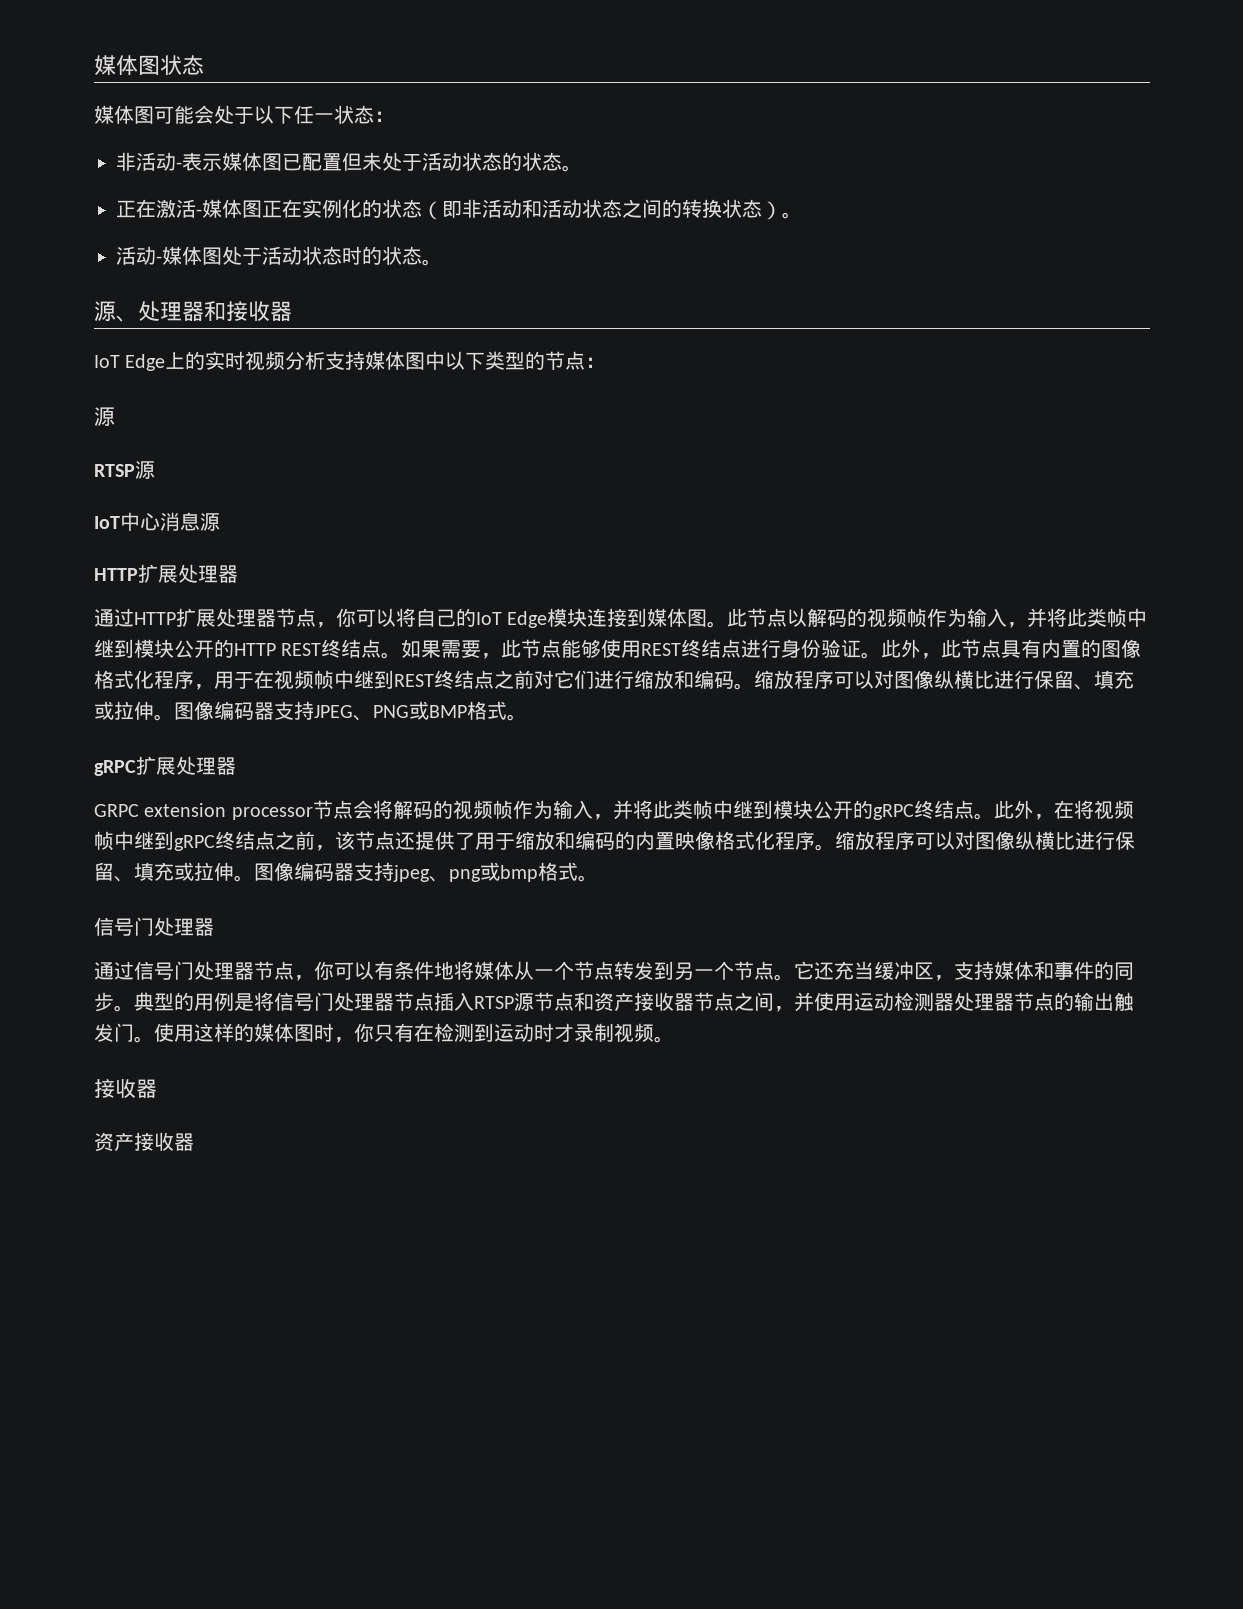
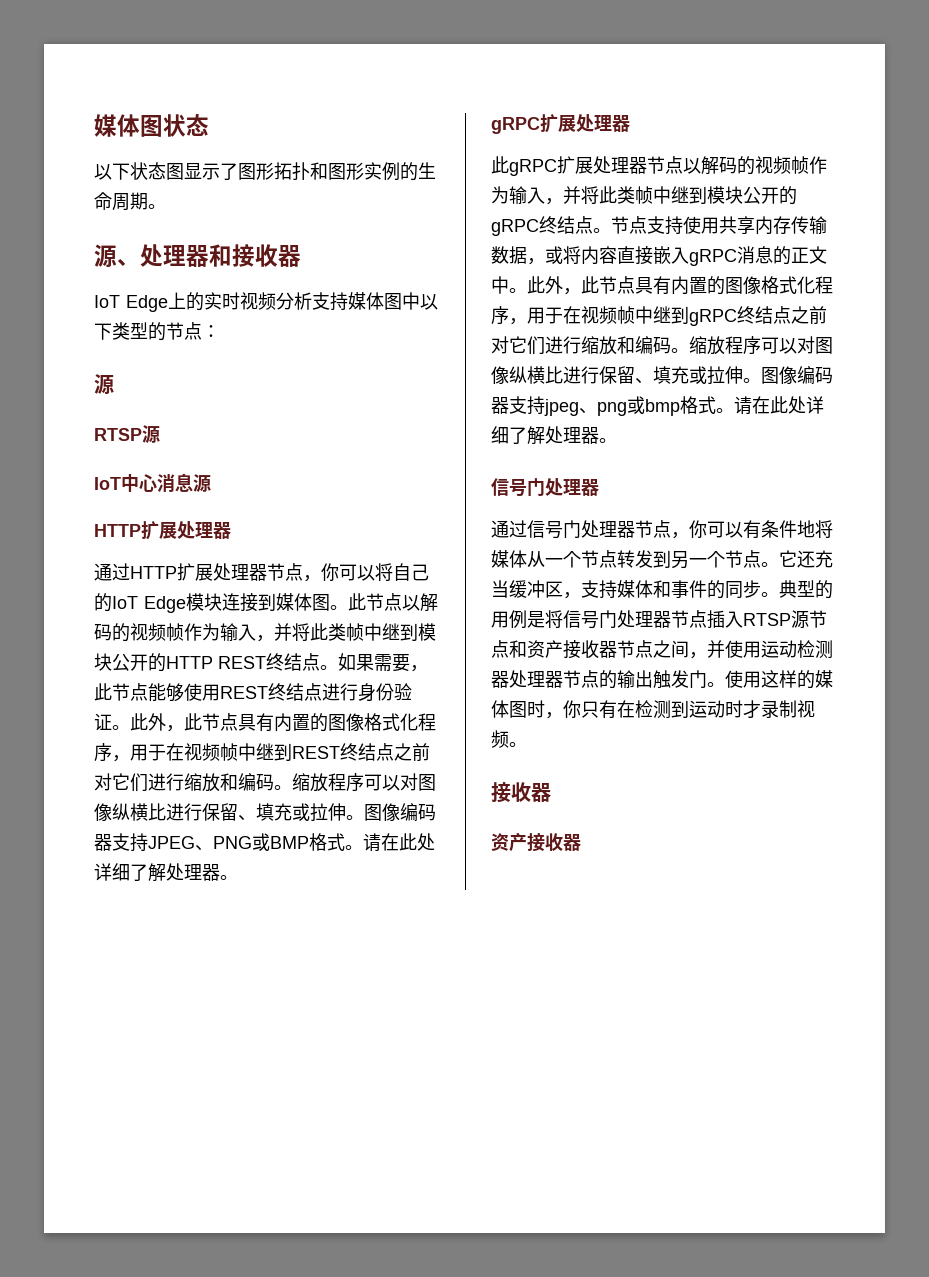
- 媒体图可能会处于以下任一状态：
- 非活动-表示媒体图已配置但未处于活动状态的状态。
- 正在激活-媒体图正在实例化的状态（即非活动和活动状态之间的转换状态）。
- 活动-媒体图处于活动状态时的状态。
+ 以下状态图显示了图形拓扑和图形实例的生命周期。
- 图像编码器支持JPEG、PNG或BMP格式。
+ 图像编码器支持JPEG、PNG或BMP格式。请在此处详细了解处理器。
  gRPC扩展处理器
- GRPC extension processor节点会将解码的视频帧作为输入，并将此类帧中继到模块公开的gRPC终结点。
+ 此gRPC扩展处理器节点以解码的视频帧作为输入，并将此类帧中继到模块公开的gRPC终结点。
- 此外，在将视频帧中继到gRPC终结点之前，该节点还提供了用于缩放和编码的内置映像格式化程序。
+ 节点支持使用共享内存传输数据，或将内容直接嵌入gRPC消息的正文中。此外，此节点具有内置的图像格式化程序，用于在视频帧中继到gRPC终结点之前对它们进行缩放和编码。
- 图像编码器支持jpeg、png或bmp格式。
+ 图像编码器支持jpeg、png或bmp格式。请在此处详细了解处理器。

